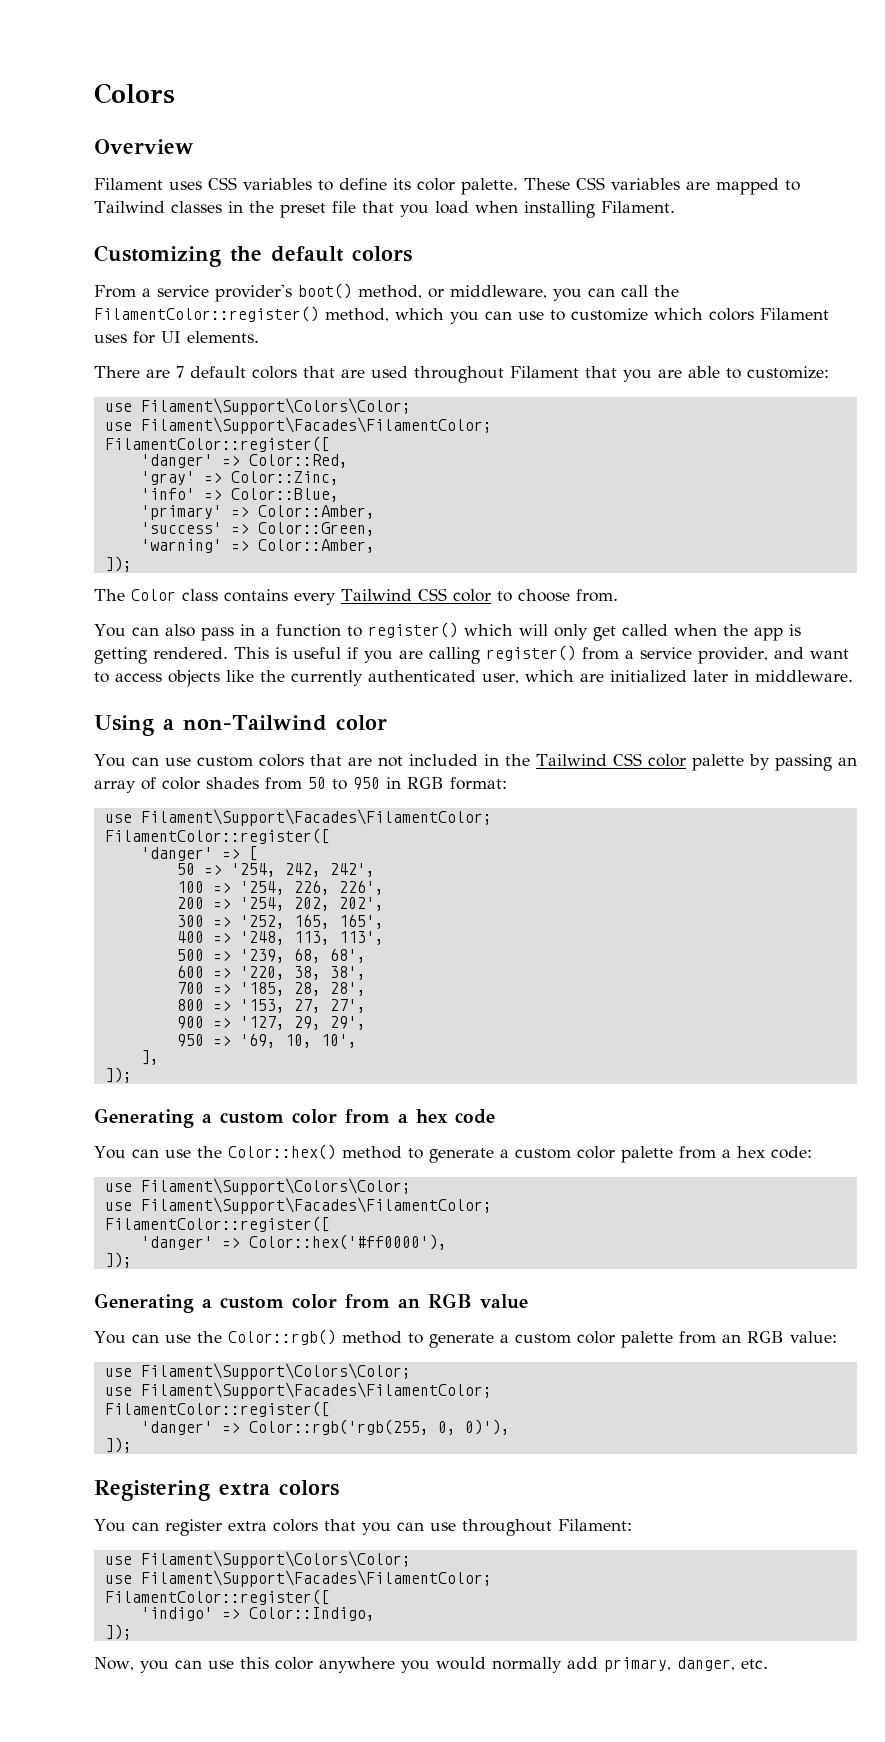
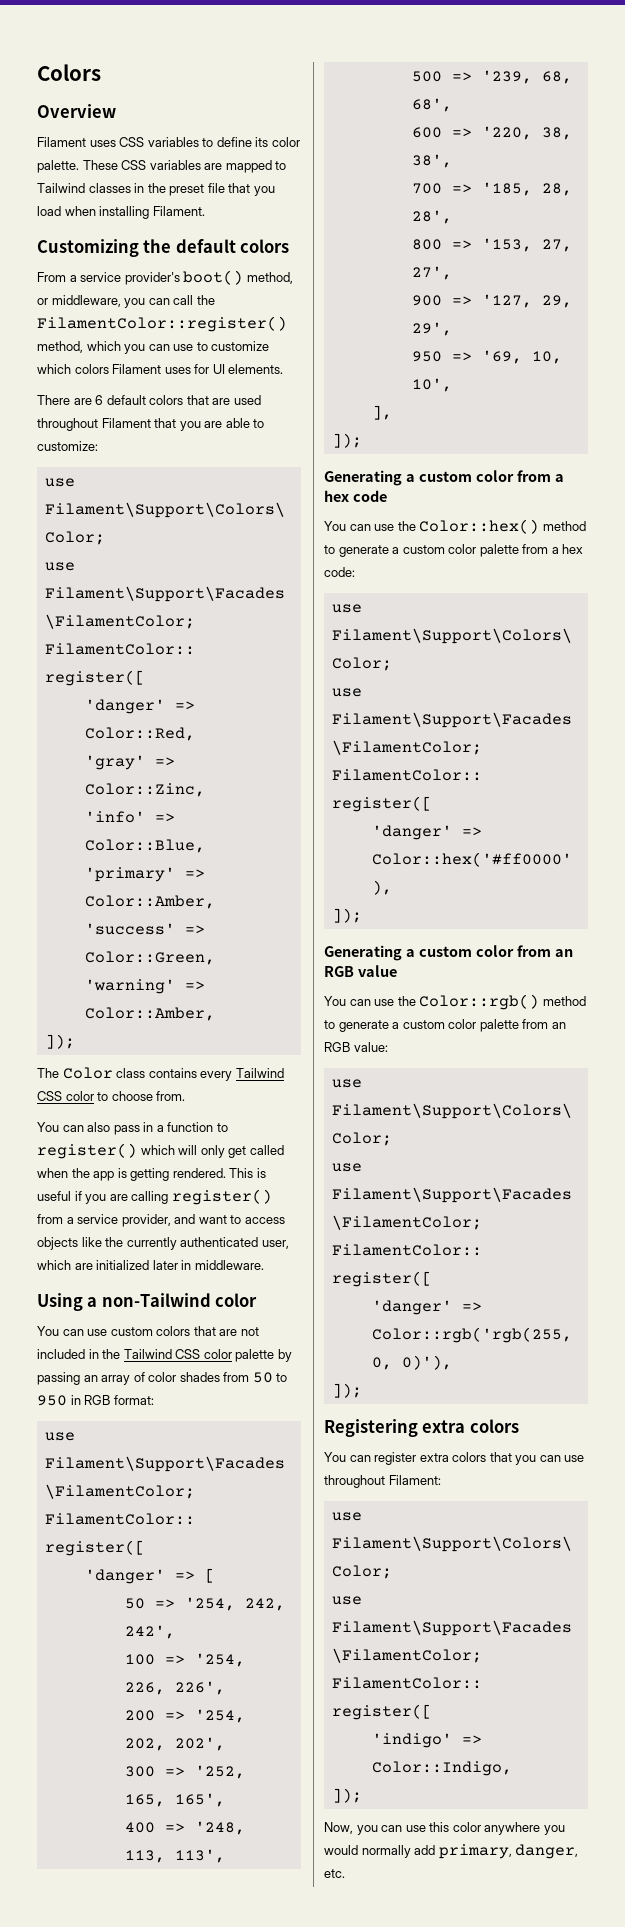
- There are 7 default colors that are used throughout Filament that you are able to customize:
+ There are 6 default colors that are used throughout Filament that you are able to customize:

